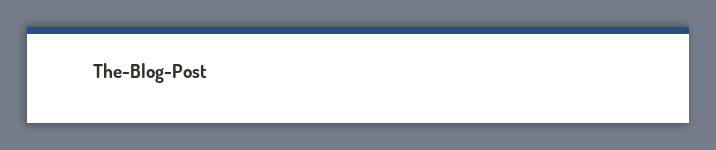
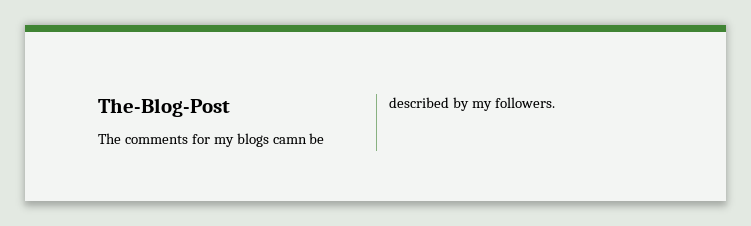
+ The comments for my blogs camn be described by my followers.

